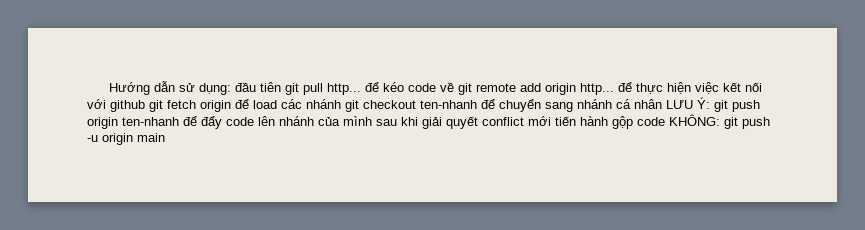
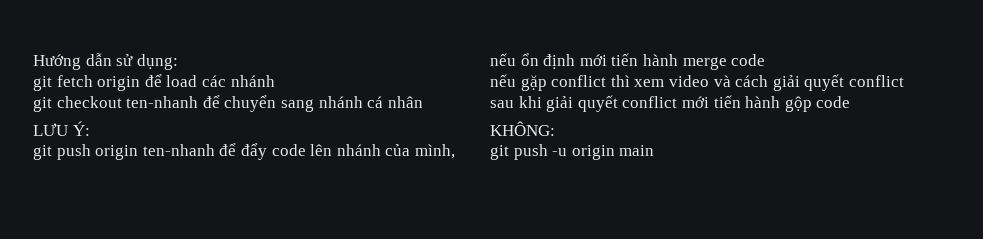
- Hướng dẫn sử dụng: đầu tiên git pull http... để kéo code về git remote add origin http... để thực hiện việc kết nối với github git fetch origin để load các nhánh git checkout ten-nhanh để chuyển sang nhánh cá nhân LƯU Ý: git push origin ten-nhanh để đẩy code lên nhánh của mình sau khi giải quyết conflict mới tiến hành gộp code KHÔNG: git push -u origin main
+ Hướng dẫn sử dụng:
+ git fetch origin để load các nhánh
+ git checkout ten-nhanh để chuyển sang nhánh cá nhân
+ LƯU Ý:
+ git push origin ten-nhanh để đẩy code lên nhánh của mình, nếu ổn định mới tiến hành merge code
+ nếu gặp conflict thì xem video và cách giải quyết conflict sau khi giải quyết conflict mới tiến hành gộp code
+ KHÔNG:
+ git push -u origin main

